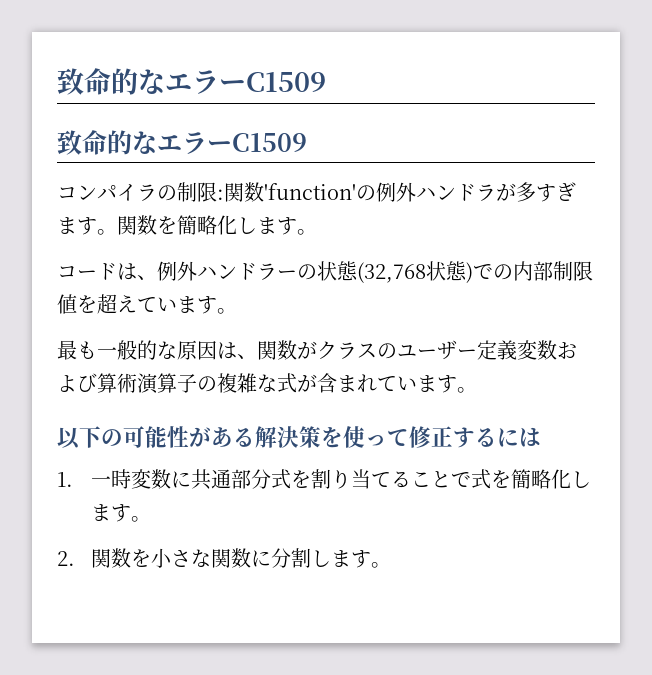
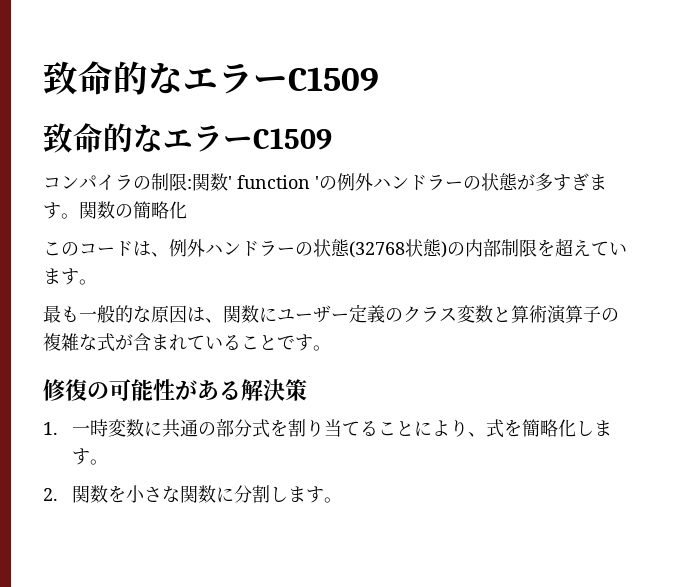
- コンパイラの制限:関数'function'の例外ハンドラが多すぎます。
+ コンパイラの制限:関数' function 'の例外ハンドラーの状態が多すぎます。
- 関数を簡略化します。
- コードは、例外ハンドラーの状態(32,768状態)での内部制限値を超えています。
+ 関数の簡略化
+ このコードは、例外ハンドラーの状態(32768状態)の内部制限を超えています。
- 最も一般的な原因は、関数がクラスのユーザー定義変数および算術演算子の複雑な式が含まれています。
- 以下の可能性がある解決策を使って修正するには
+ 最も一般的な原因は、関数にユーザー定義のクラス変数と算術演算子の複雑な式が含まれていることです。
+ 修復の可能性がある解決策
- 1.一時変数に共通部分式を割り当てることで式を簡略化します。
+ 1.一時変数に共通の部分式を割り当てることにより、式を簡略化します。

